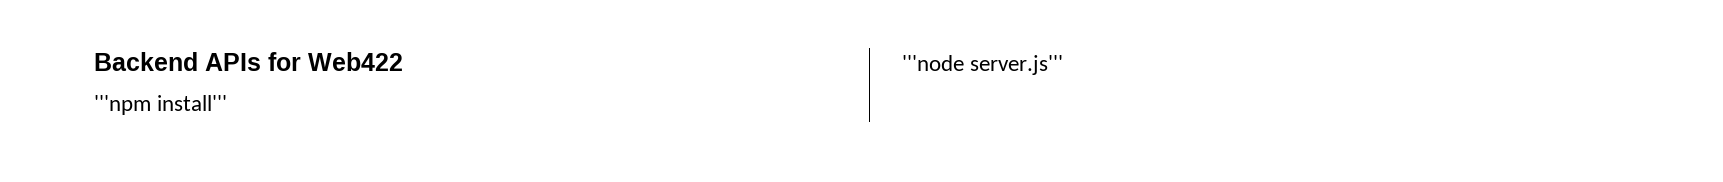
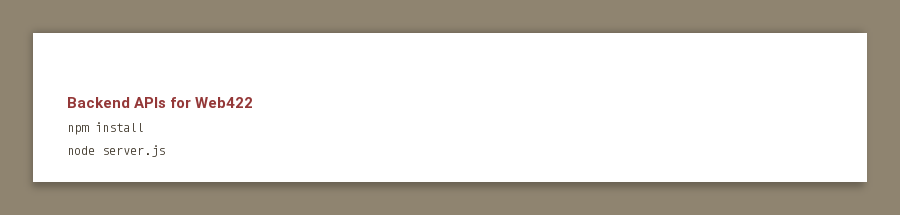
- '''npm install'''
- '''node server.js'''
+ npm install
+ node server.js

